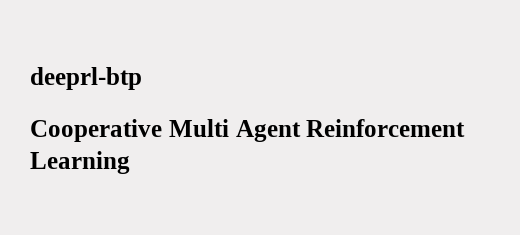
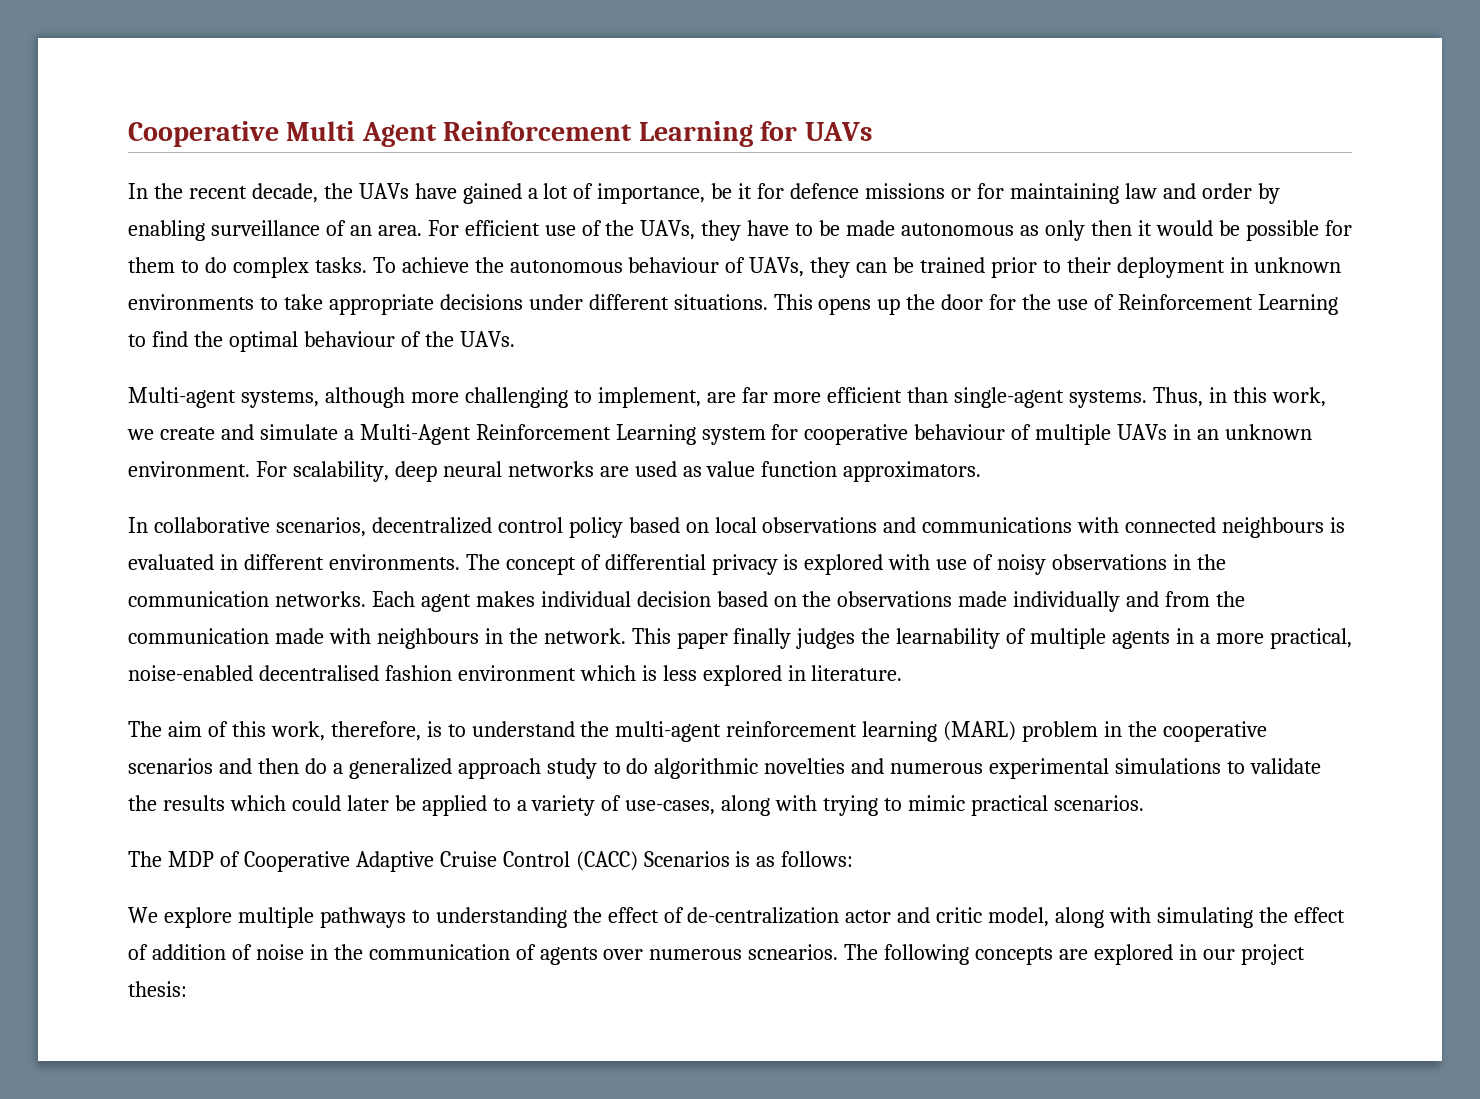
- deeprl-btp
- Cooperative Multi Agent Reinforcement Learning
+ Cooperative Multi Agent Reinforcement Learning for UAVs
+ In the recent decade, the UAVs have gained a lot of importance, be it for defence missions or for maintaining law and order by enabling surveillance of an area. For efficient use of the UAVs, they have to be made autonomous as only then it would be possible for them to do complex tasks. To achieve the autonomous behaviour of UAVs, they can be trained prior to their deployment in unknown environments to take appropriate decisions under different situations. This opens up the door for the use of Reinforcement Learning to find the optimal behaviour of the UAVs.
+ Multi-agent systems, although more challenging to implement, are far more efficient than single-agent systems. Thus, in this work, we create and simulate a Multi-Agent Reinforcement Learning system for cooperative behaviour of multiple UAVs in an unknown environment. For scalability, deep neural networks are used as value function approximators.
+ In collaborative scenarios, decentralized control policy based on local observations and communications with connected neighbours is evaluated in different environments. The concept of differential privacy is explored with use of noisy observations in the communication networks. Each agent makes individual decision based on the observations made individually and from the communication made with neighbours in the network. This paper finally judges the learnability of multiple agents in a more practical, noise-enabled decentralised fashion environment which is less explored in literature.
+ The aim of this work, therefore, is to understand the multi-agent reinforcement learning (MARL) problem in the cooperative scenarios and then do a generalized approach study to do algorithmic novelties and numerous experimental simulations to validate the results which could later be applied to a variety of use-cases, along with trying to mimic practical scenarios.
+ The MDP of Cooperative Adaptive Cruise Control (CACC) Scenarios is as follows:
+ We explore multiple pathways to understanding the effect of de-centralization actor and critic model, along with simulating the effect of addition of noise in the communication of agents over numerous scnearios. The following concepts are explored in our project thesis:

